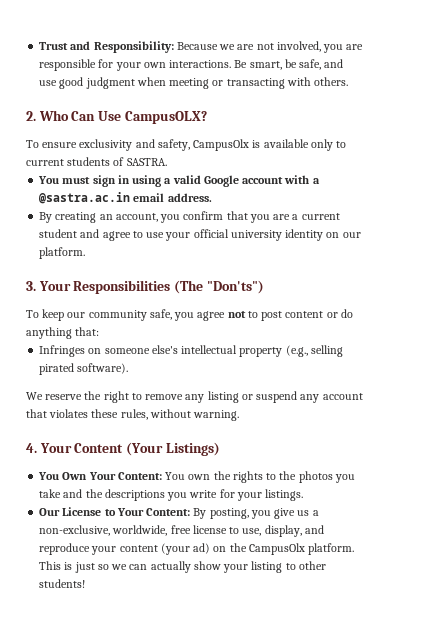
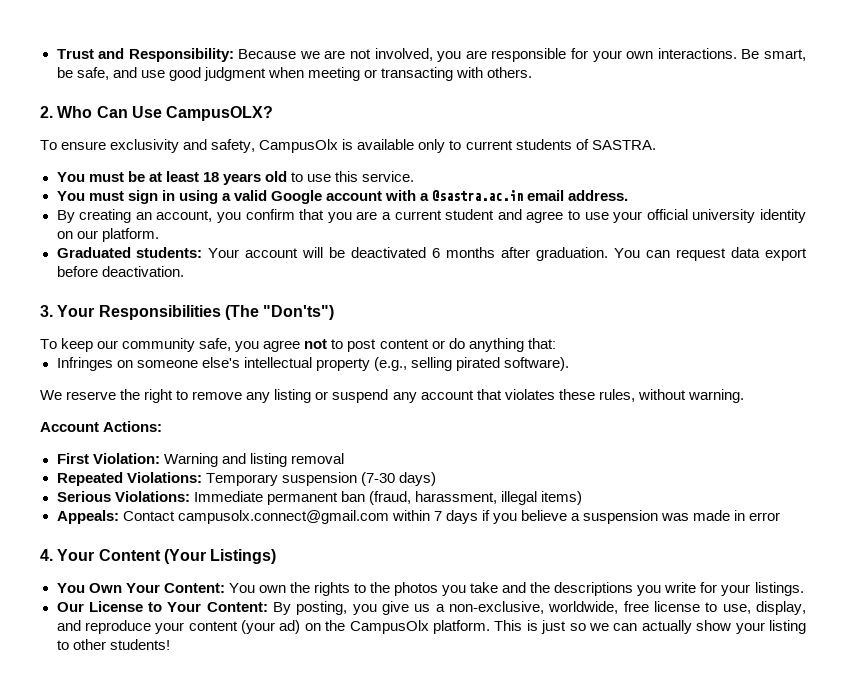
+ You must be at least 18 years old to use this service.
+ Graduated students: Your account will be deactivated 6 months after graduation. You can request data export before deactivation.
+ Account Actions:
+ First Violation: Warning and listing removal
+ Repeated Violations: Temporary suspension (7-30 days)
+ Serious Violations: Immediate permanent ban (fraud, harassment, illegal items)
+ Appeals: Contact campusolx.connect@gmail.com within 7 days if you believe a suspension was made in error

